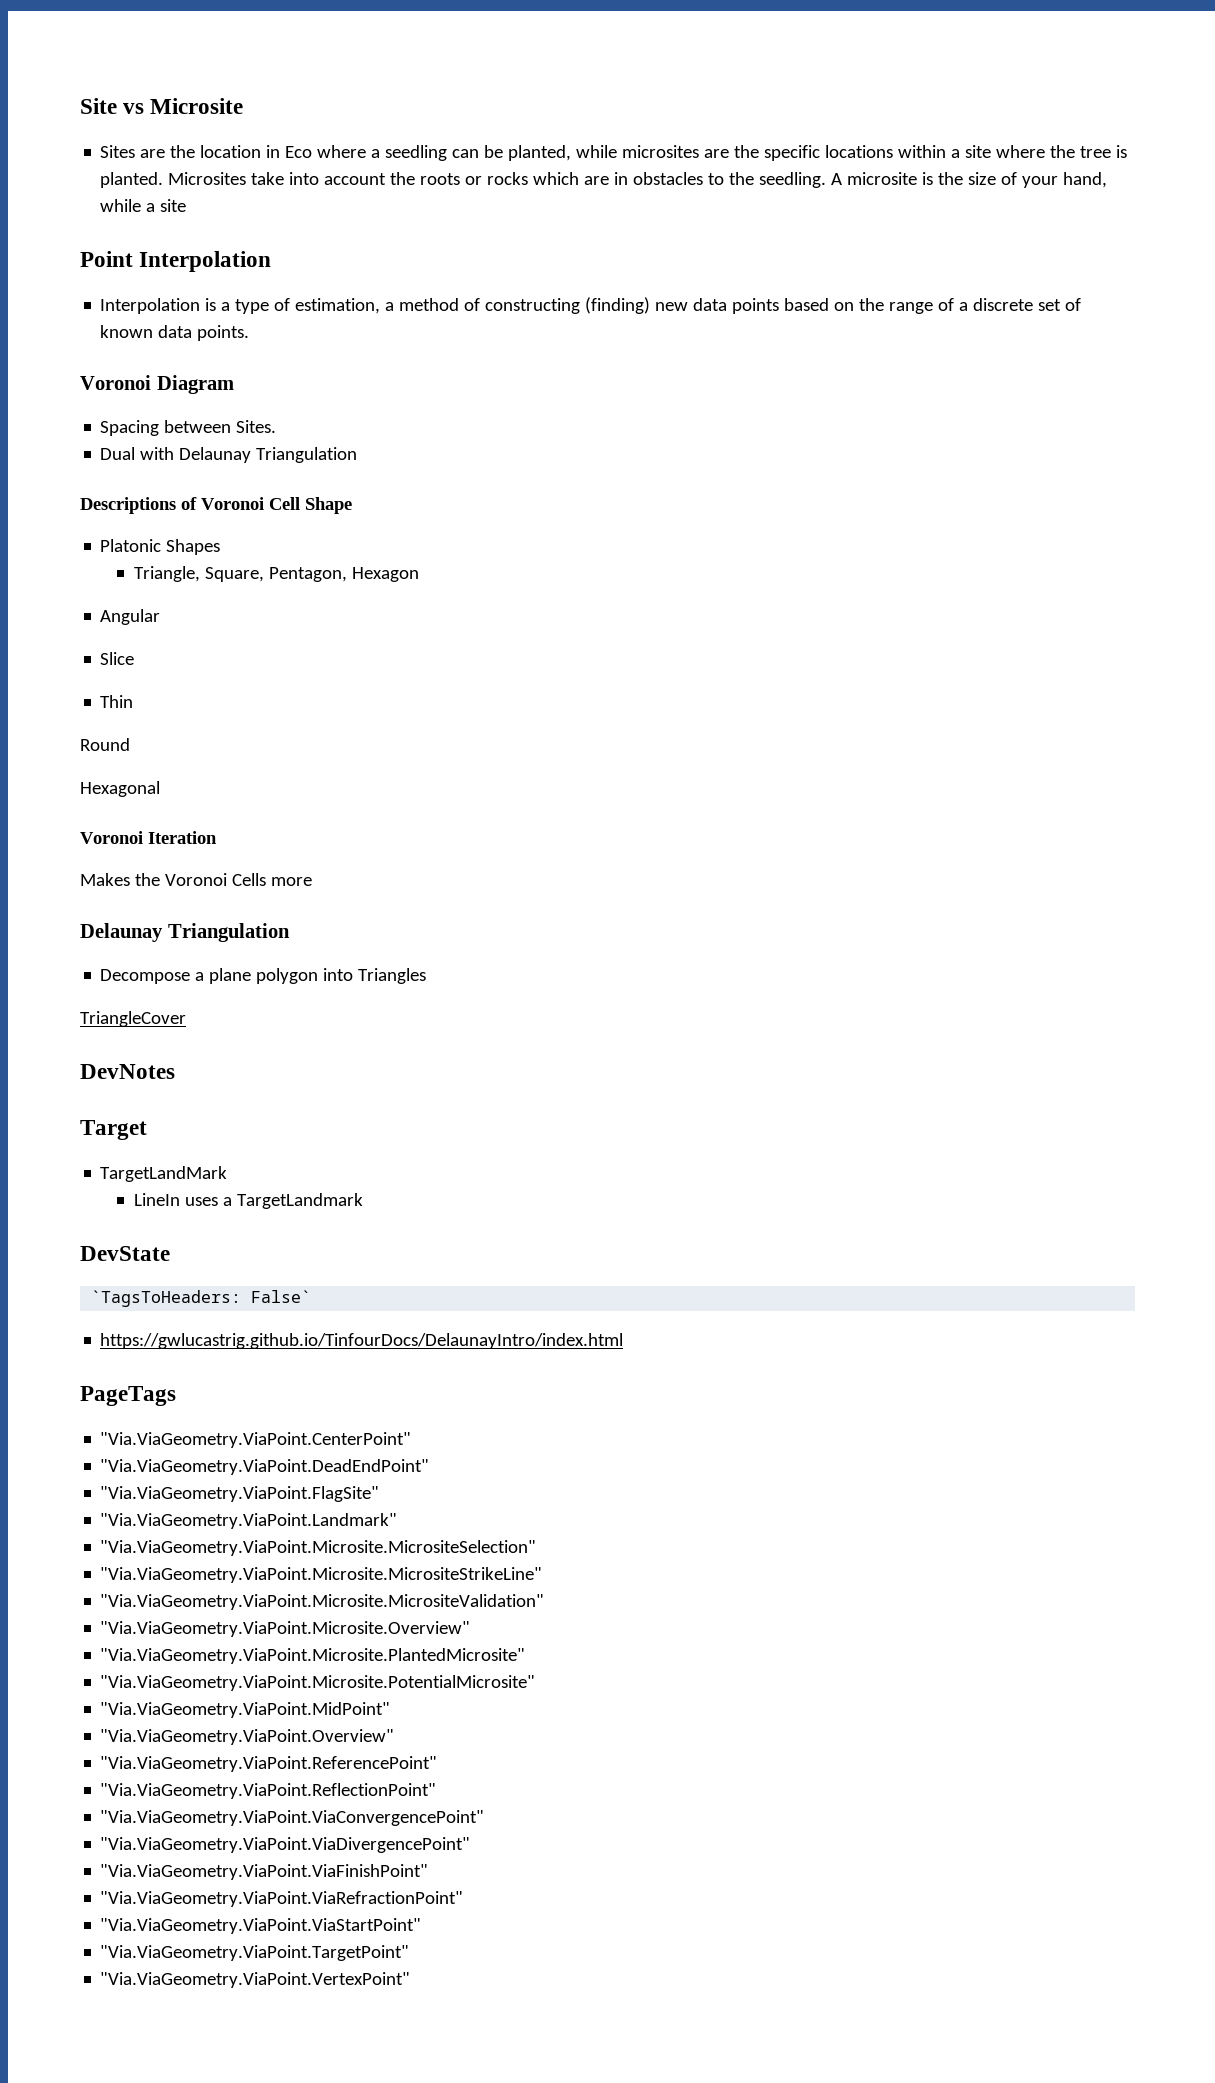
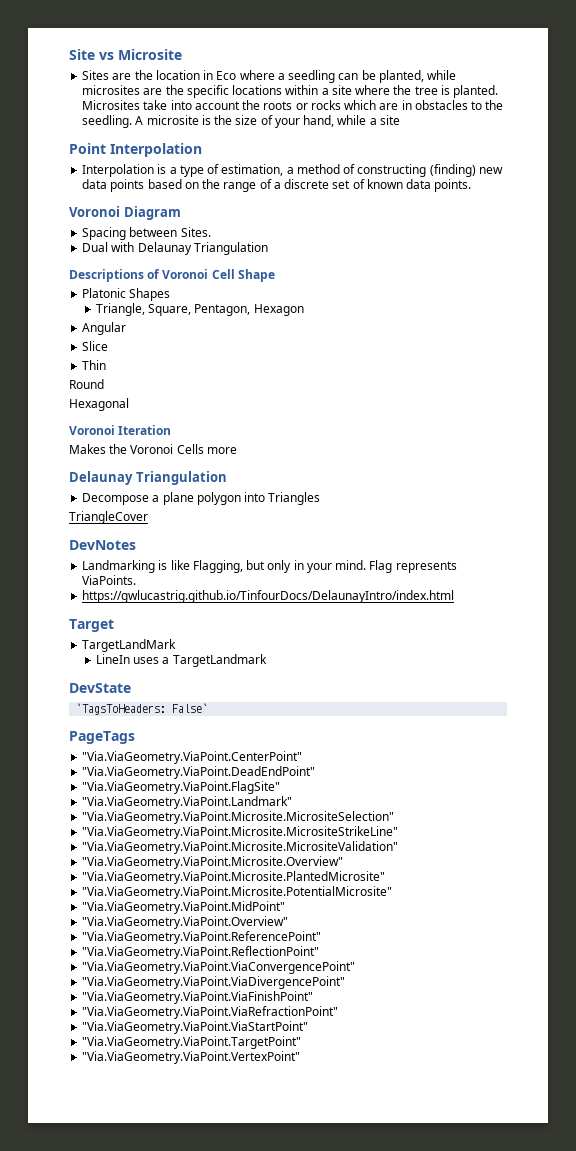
+ Landmarking is like Flagging, but only in your mind. Flag represents ViaPoints.
+ https://gwlucastrig.github.io/TinfourDocs/DelaunayIntro/index.html
- https://gwlucastrig.github.io/TinfourDocs/DelaunayIntro/index.html

